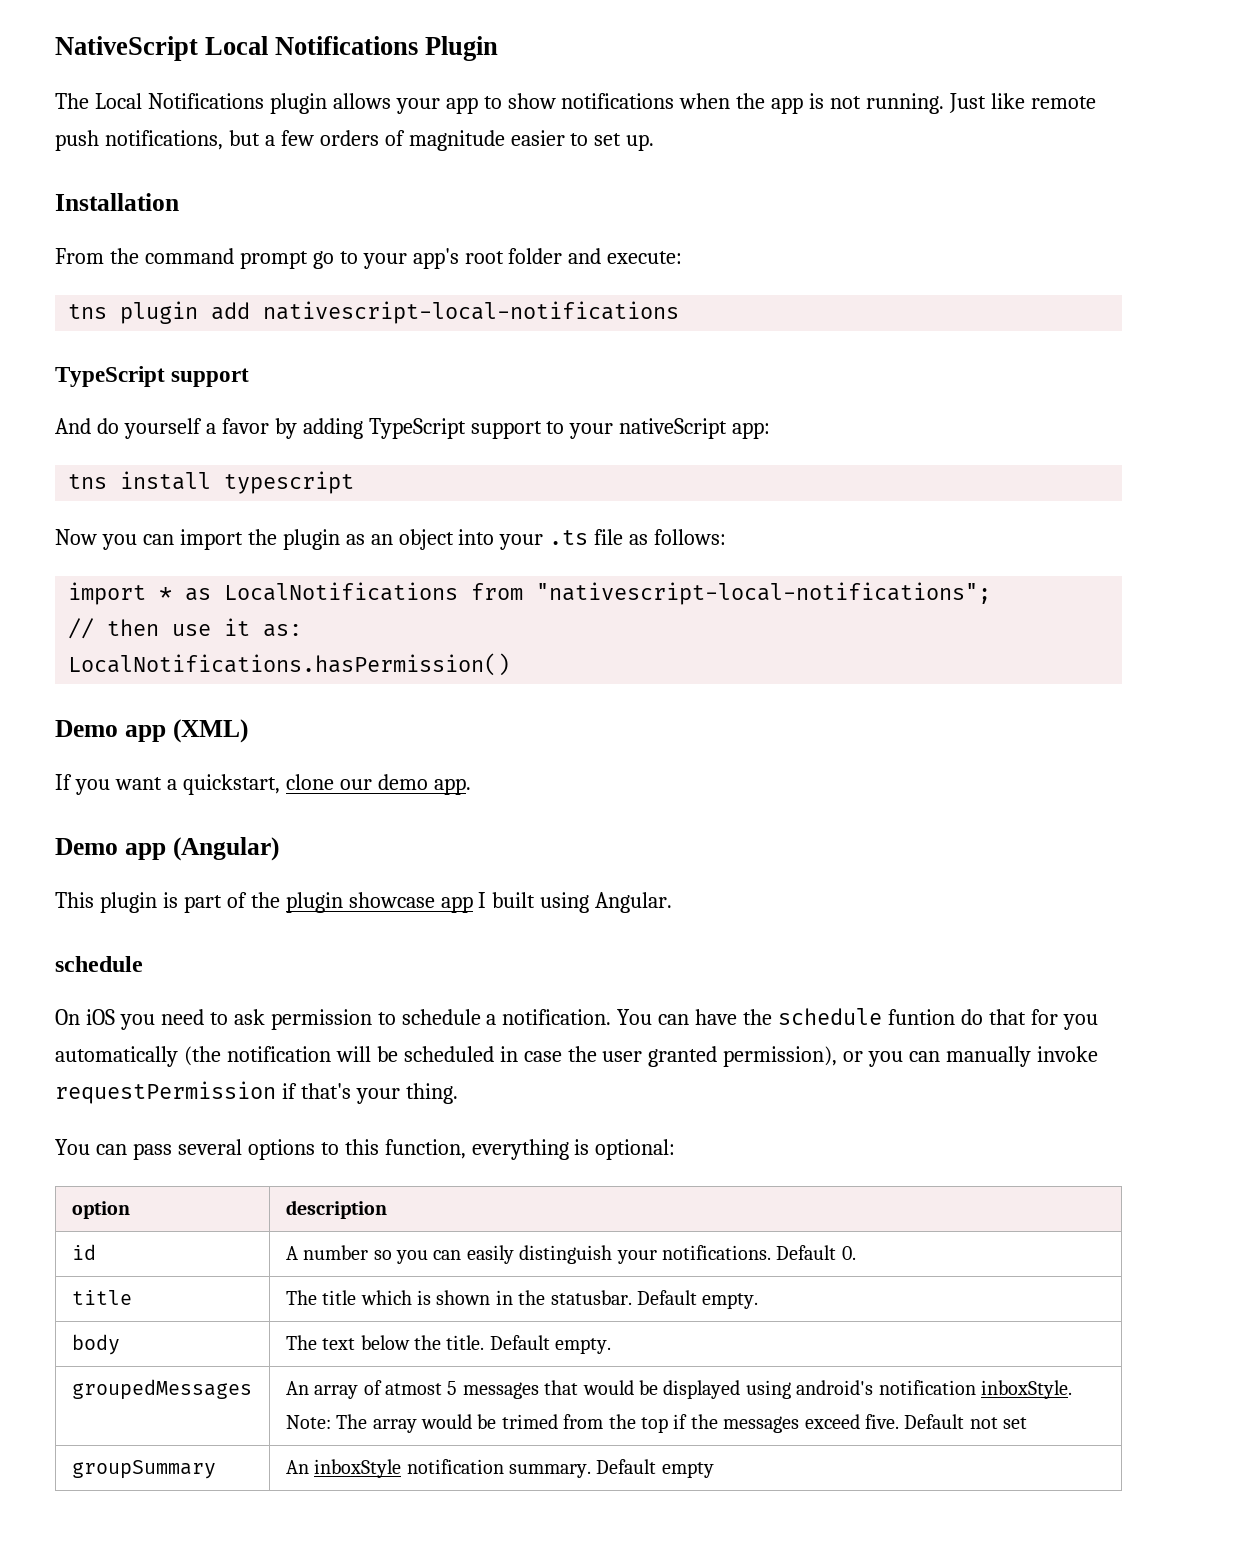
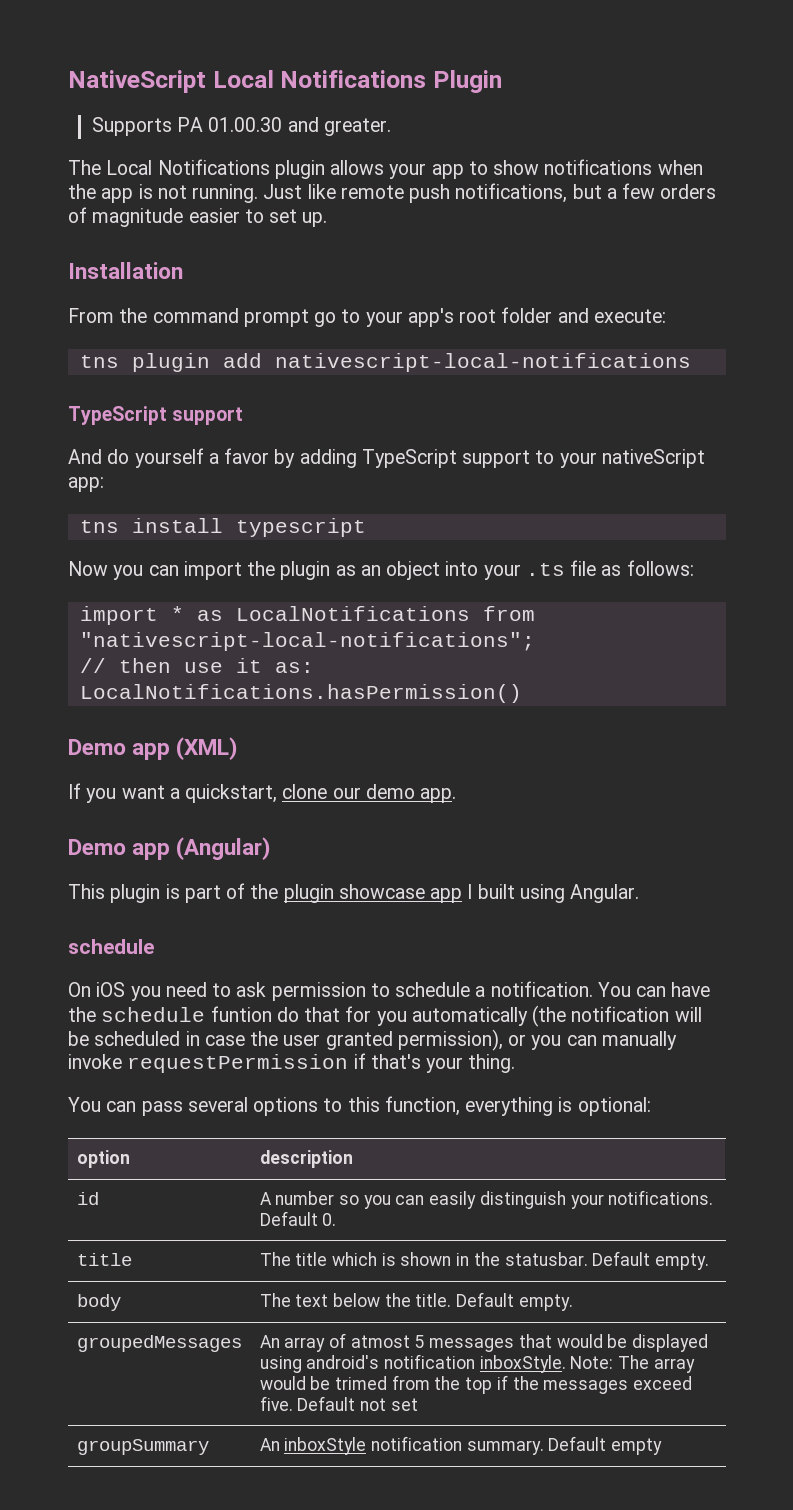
+ Supports PA 01.00.30 and greater.

